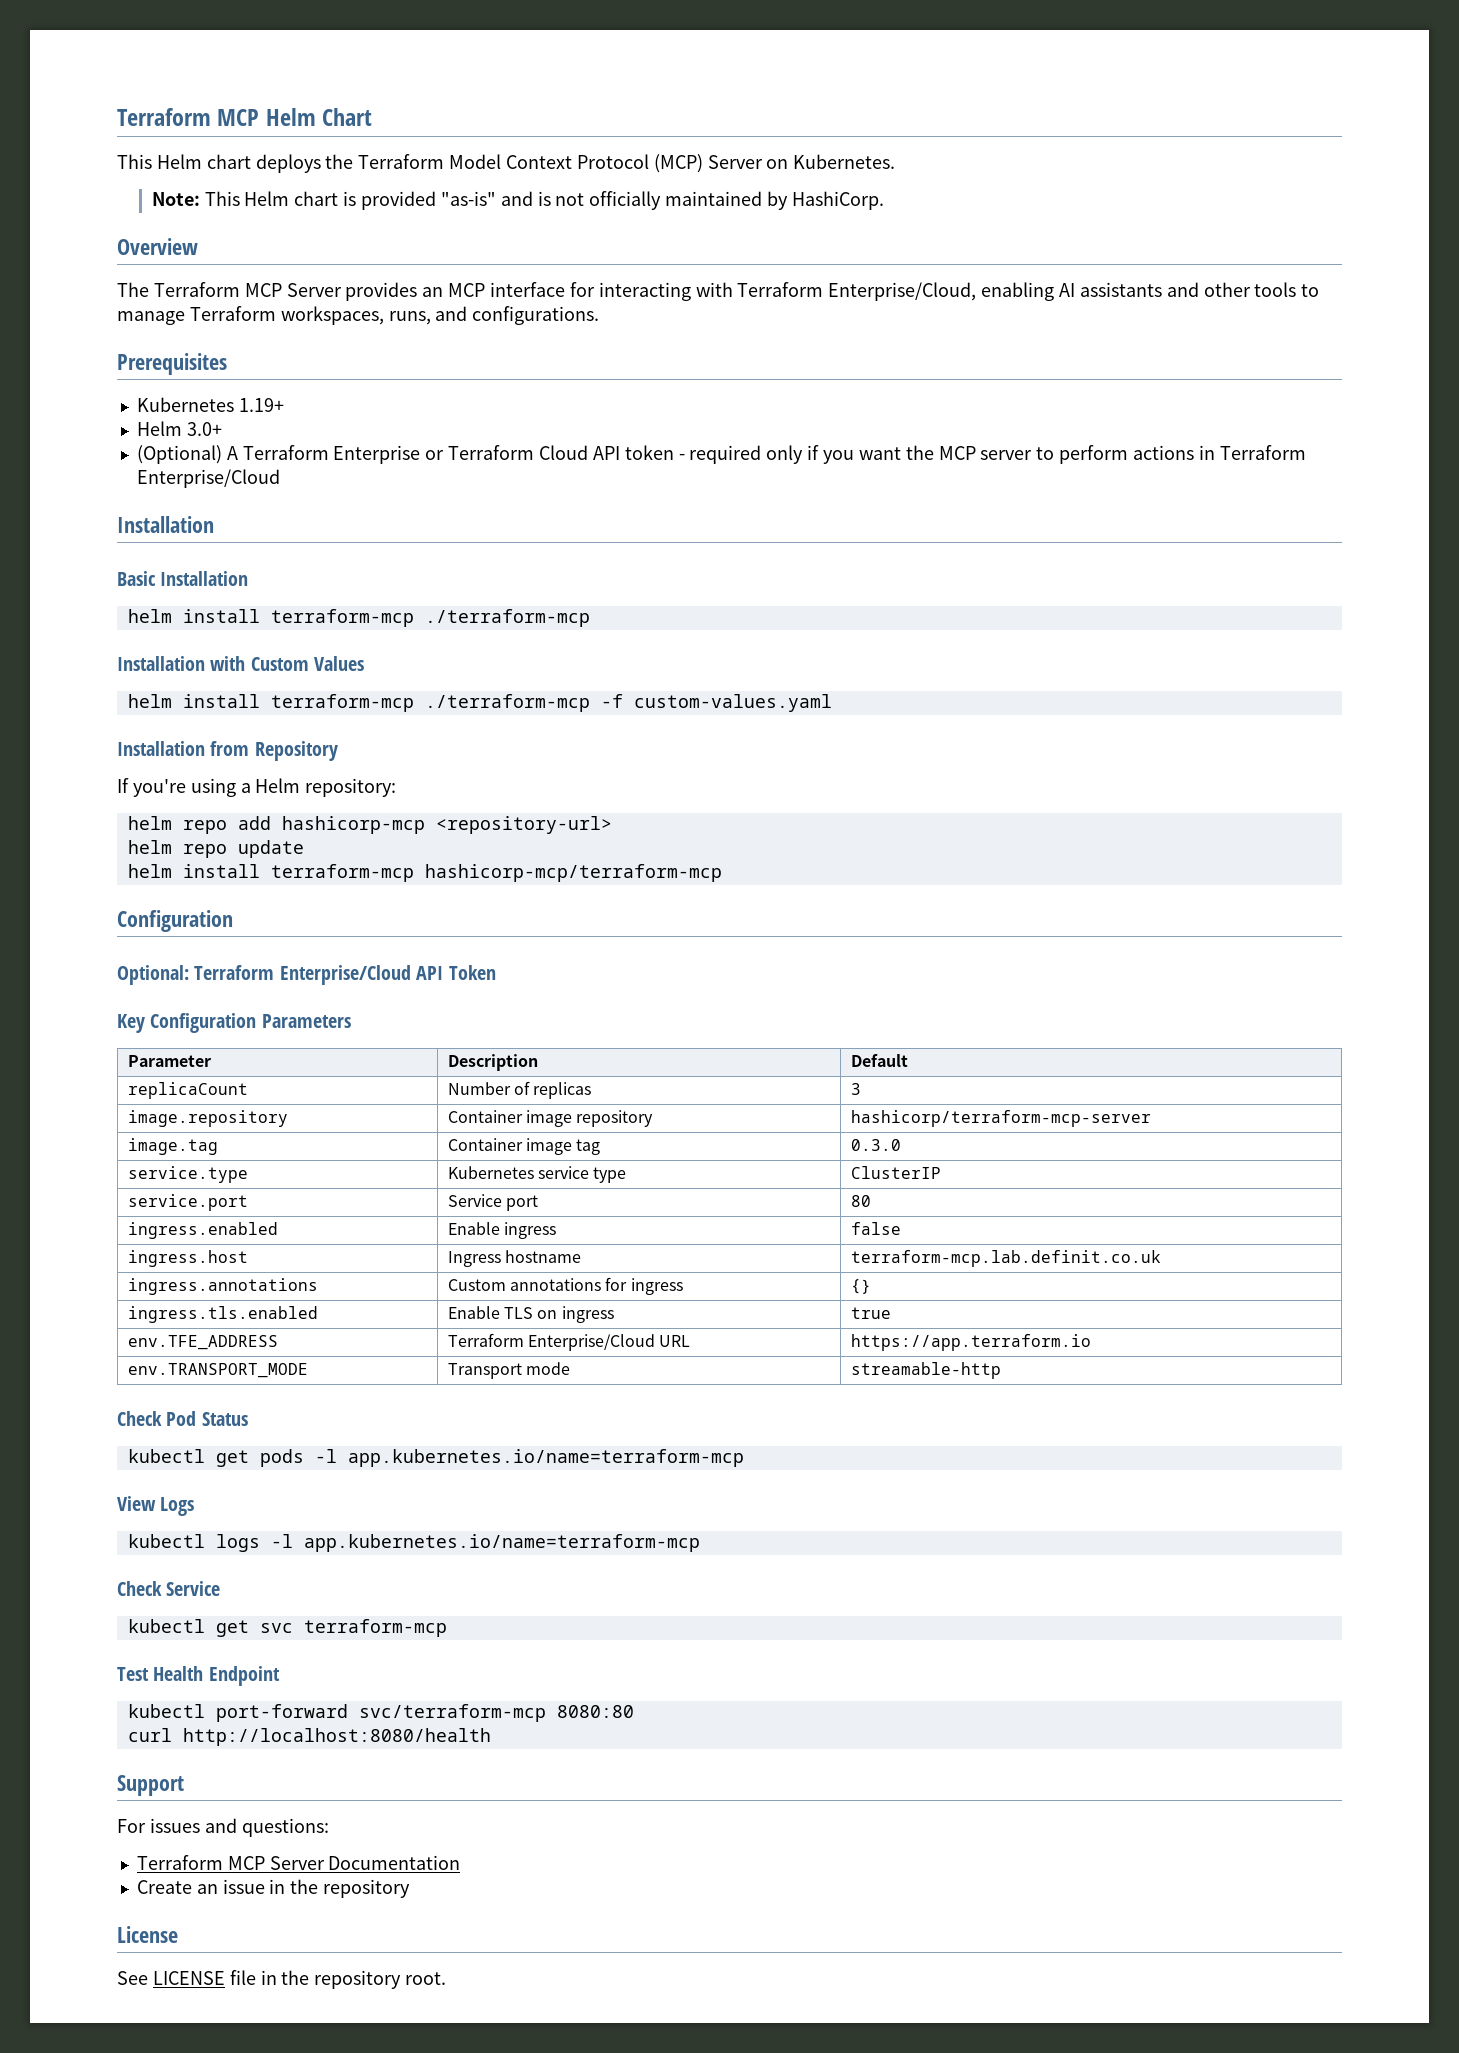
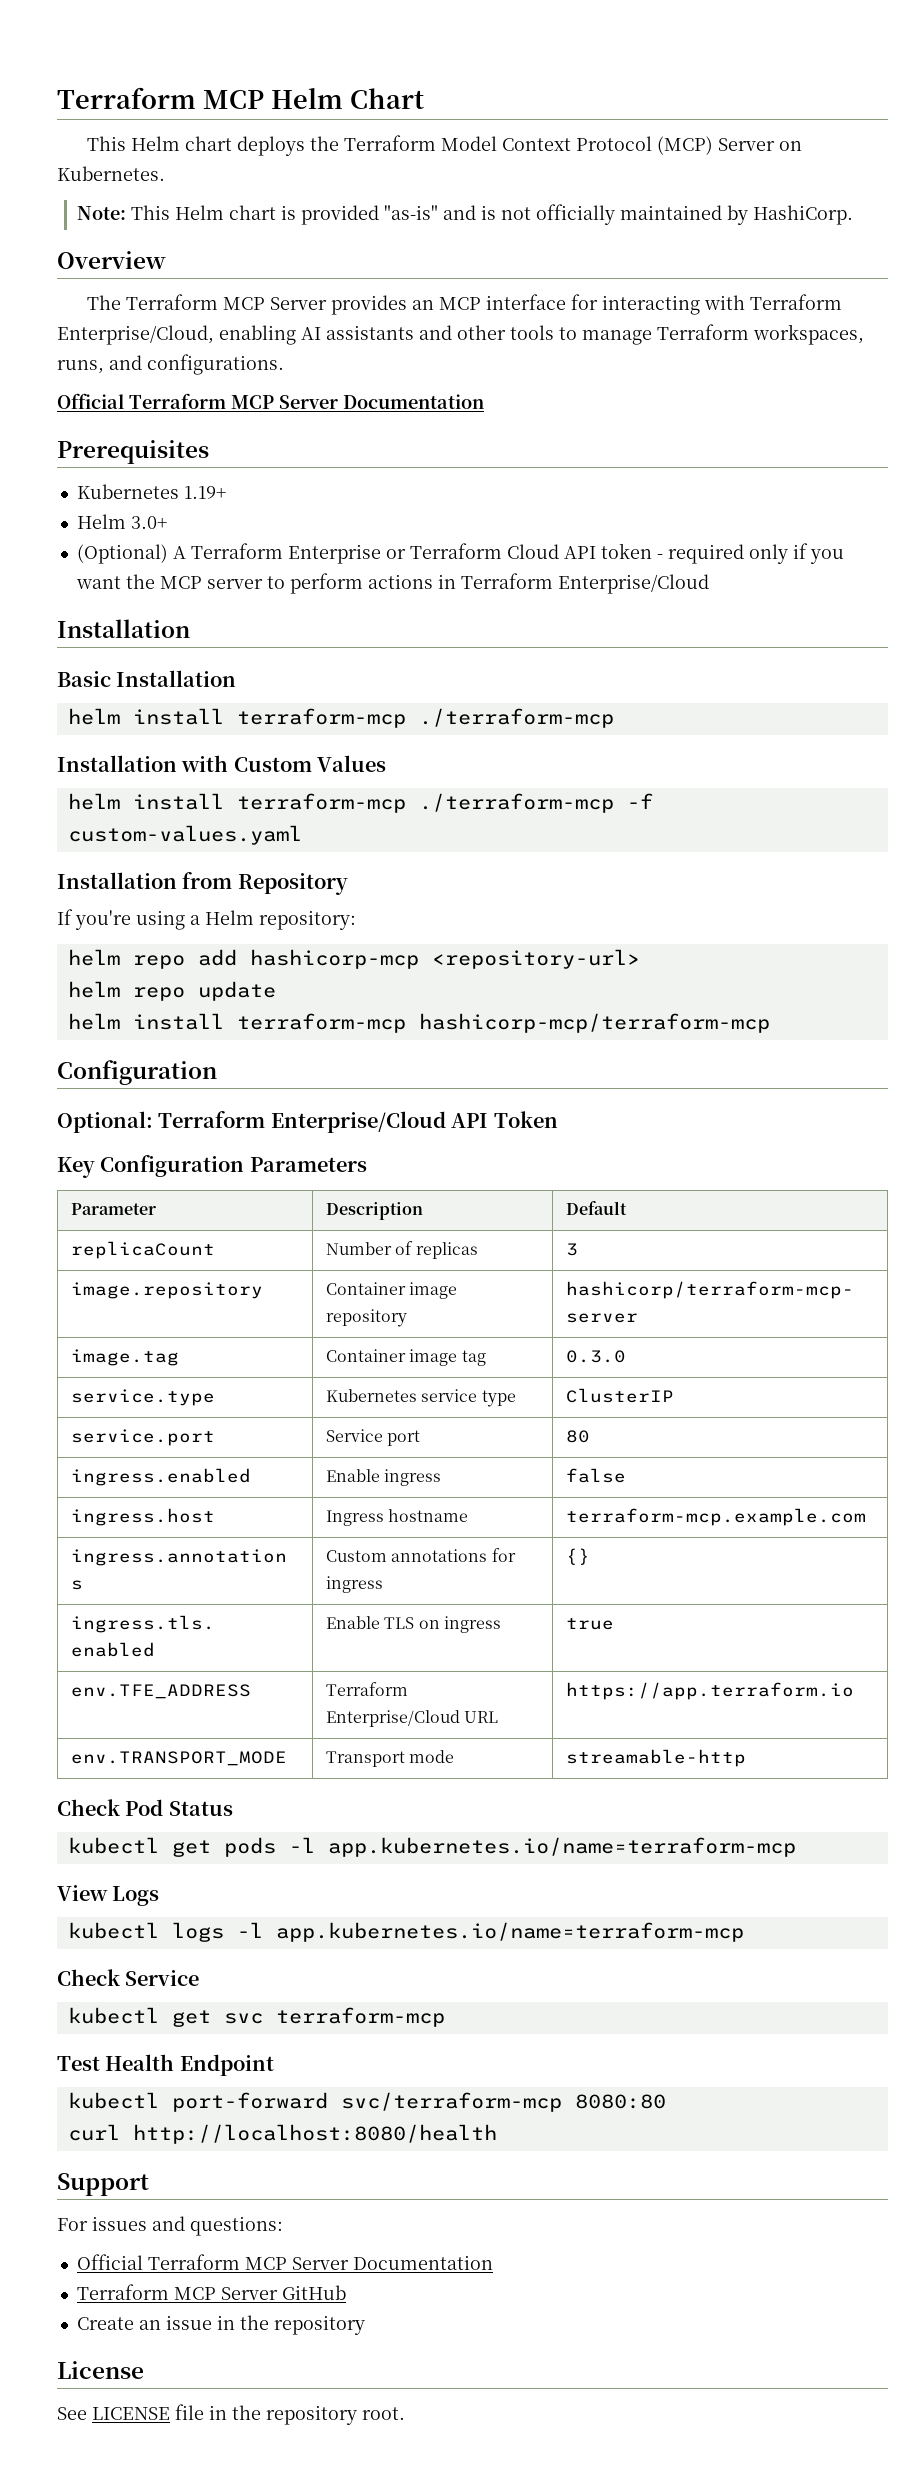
  The Terraform MCP Server provides an MCP interface for interacting with Terraform Enterprise/Cloud, enabling AI assistants and other tools to manage Terraform workspaces, runs, and configurations.
+ Official Terraform MCP Server Documentation
- ingress.host | Ingress hostname | terraform-mcp.lab.definit.co.uk
+ ingress.host | Ingress hostname | terraform-mcp.example.com
  For issues and questions:
- Terraform MCP Server Documentation
+ Official Terraform MCP Server Documentation
+ Terraform MCP Server GitHub

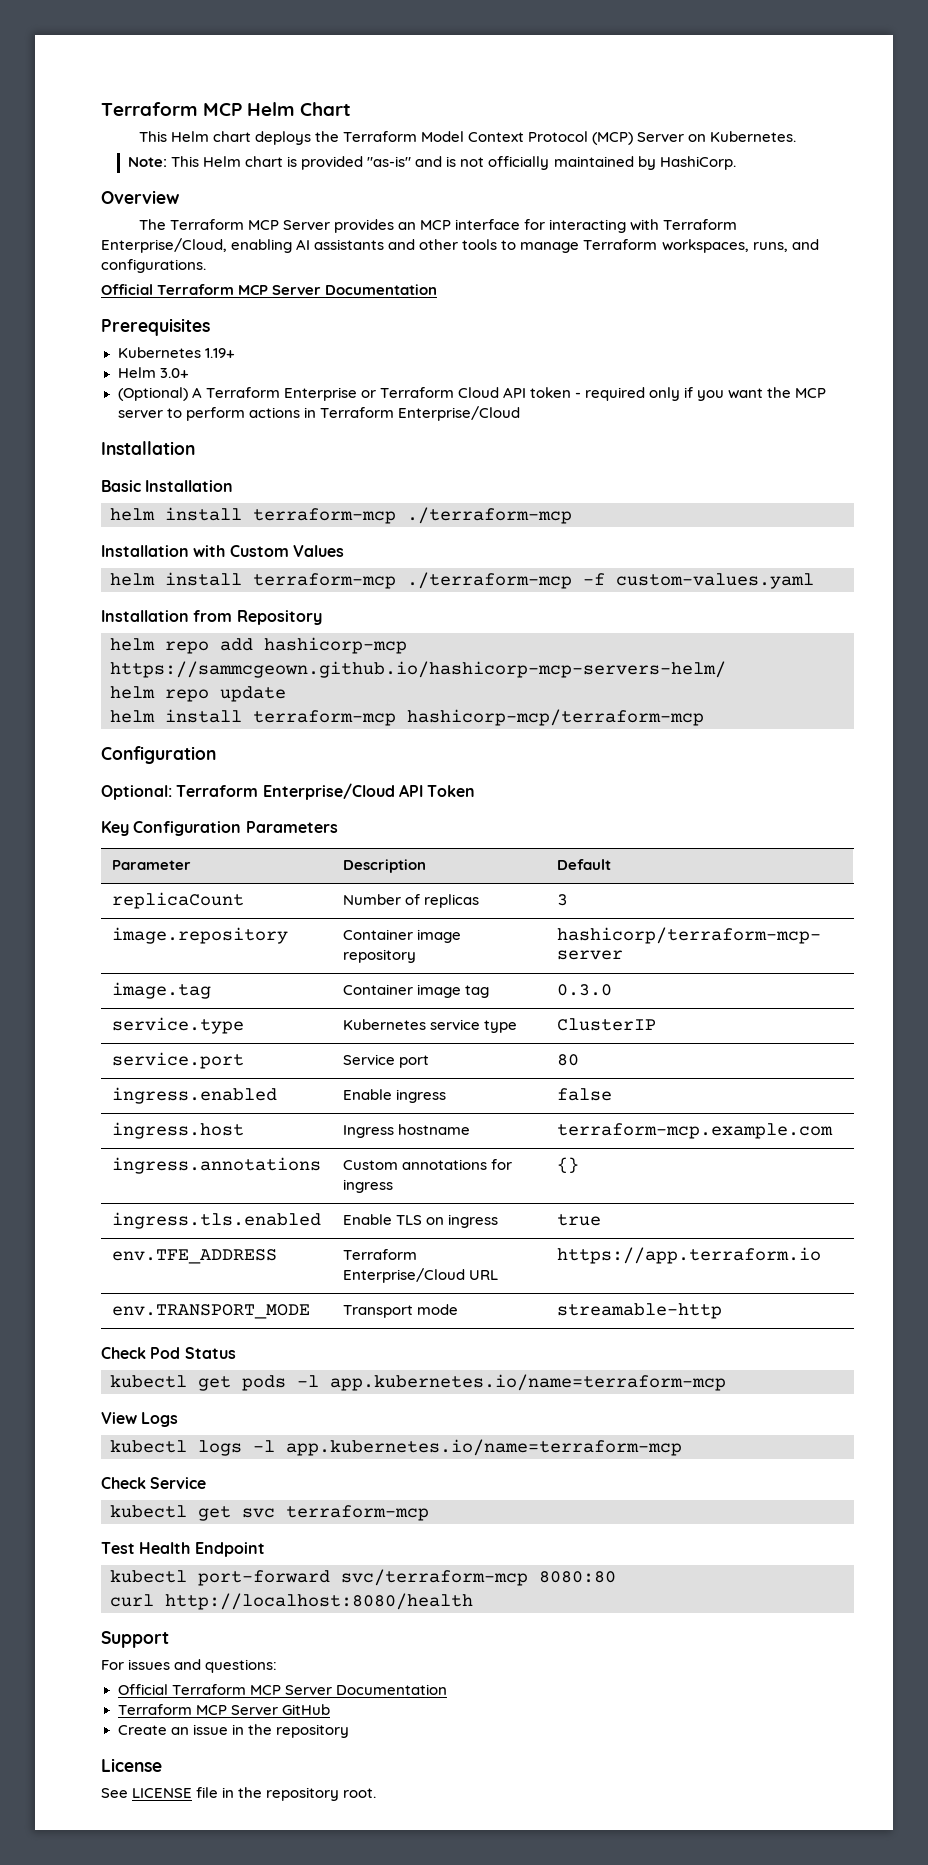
- If you're using a Helm repository:
- helm repo add hashicorp-mcp <repository-url>
+ helm repo add hashicorp-mcp https://sammcgeown.github.io/hashicorp-mcp-servers-helm/

